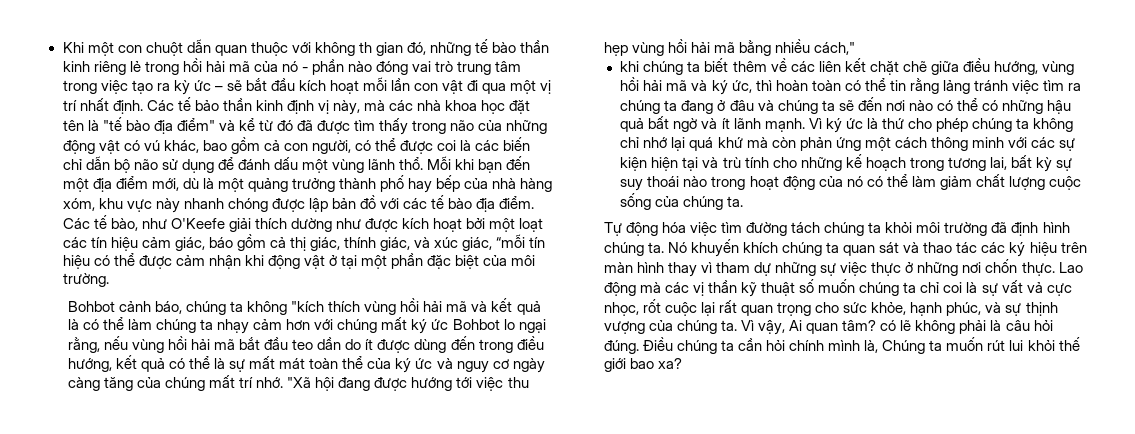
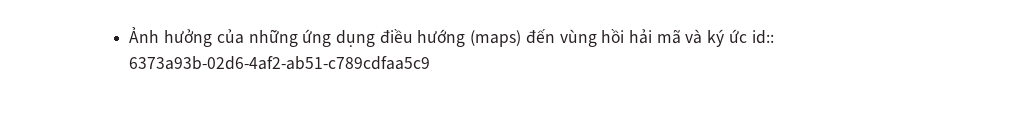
- Khi một con chuột dẫn quan thuộc với không th gian đó, những tế bào thần kinh riêng lẻ trong hồi hải mã của nó - phần nào đóng vai trò trung tâm trong việc tạo ra kỳ ức – sẽ bắt đầu kích hoạt mỗi lần con vật đi qua một vị trí nhất định. Các tế bảo thần kinh định vị này, mà các nhà khoa học đặt tên là "tế bào địa điểm" và kể từ đó đã được tìm thấy trong não của những động vật có vú khác, bao gồm cả con người, có thể được coi là các biến chỉ dẫn bộ não sử dụng để đánh dấu một vùng lãnh thổ. Mỗi khi bạn đến một địa điểm mới, dù là một quảng trưởng thành phố hay bếp của nhà hàng xóm, khu vực này nhanh chóng được lập bản đồ với các tế bào địa điểm. Các tế bào, như O'Keefe giải thích dường như được kích hoạt bởi một loạt các tín hiệu cảm giác, báo gồm cả thị giác, thính giác, và xúc giác, “mỗi tín hiệu có thể được cảm nhận khi động vật ở tại một phần đặc biệt của môi trường.
- Bohbot cảnh báo, chúng ta không "kích thích vùng hồi hải mã và kết quả là có thể làm chúng ta nhạy cảm hơn với chúng mất ký ức Bohbot lo ngại rằng, nếu vùng hồi hải mã bắt đầu teo dần do ít được dùng đến trong điều hướng, kết quả có thể là sự mất mát toàn thể của ký ức và nguy cơ ngày càng tăng của chúng mất trí nhớ. "Xã hội đang được hướng tới việc thu hẹp vùng hồi hải mã bằng nhiều cách,"
- khi chúng ta biết thêm về các liên kết chặt chẽ giữa điều hướng, vùng hồi hải mã và ký ức, thì hoàn toàn có thể tin rằng lảng tránh việc tìm ra chúng ta đang ở đâu và chúng ta sẽ đến nơi nào có thể có những hậu quả bất ngờ và ít lãnh mạnh. Vì ký ức là thứ cho phép chúng ta không chỉ nhớ lại quá khứ mà còn phản ứng một cách thông minh với các sự kiện hiện tại và trù tính cho những kế hoạch trong tương lai, bất kỳ sự suy thoái nào trong hoạt động của nó có thể làm giảm chất lượng cuộc sống của chúng ta.
- Tự động hóa việc tìm đường tách chúng ta khỏi môi trường đã định hình chúng ta. Nó khuyến khích chúng ta quan sát và thao tác các ký hiệu trên màn hình thay vì tham dự những sự việc thực ở những nơi chốn thực. Lao động mà các vị thần kỹ thuật số muốn chúng ta chỉ coi là sự vất vả cực nhọc, rốt cuộc lại rất quan trọng cho sức khỏe, hạnh phúc, và sự thịnh vượng của chúng ta. Vì vậy, Ai quan tâm? có lẽ không phải là câu hỏi đúng. Điều chúng ta cần hỏi chính mình là, Chúng ta muốn rút lui khỏi thế giới bao xa?
+ Ảnh hưởng của những ứng dụng điều hướng (maps) đến vùng hồi hải mã và ký ức id:: 6373a93b-02d6-4af2-ab51-c789cdfaa5c9

